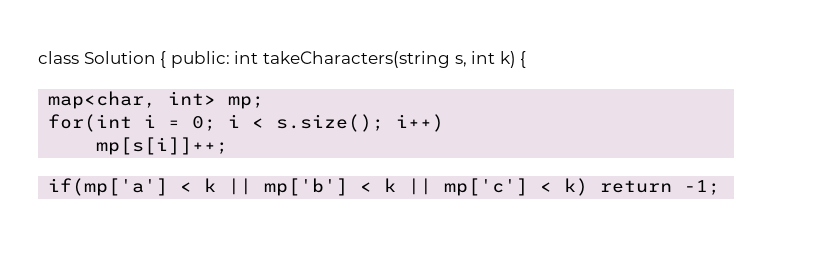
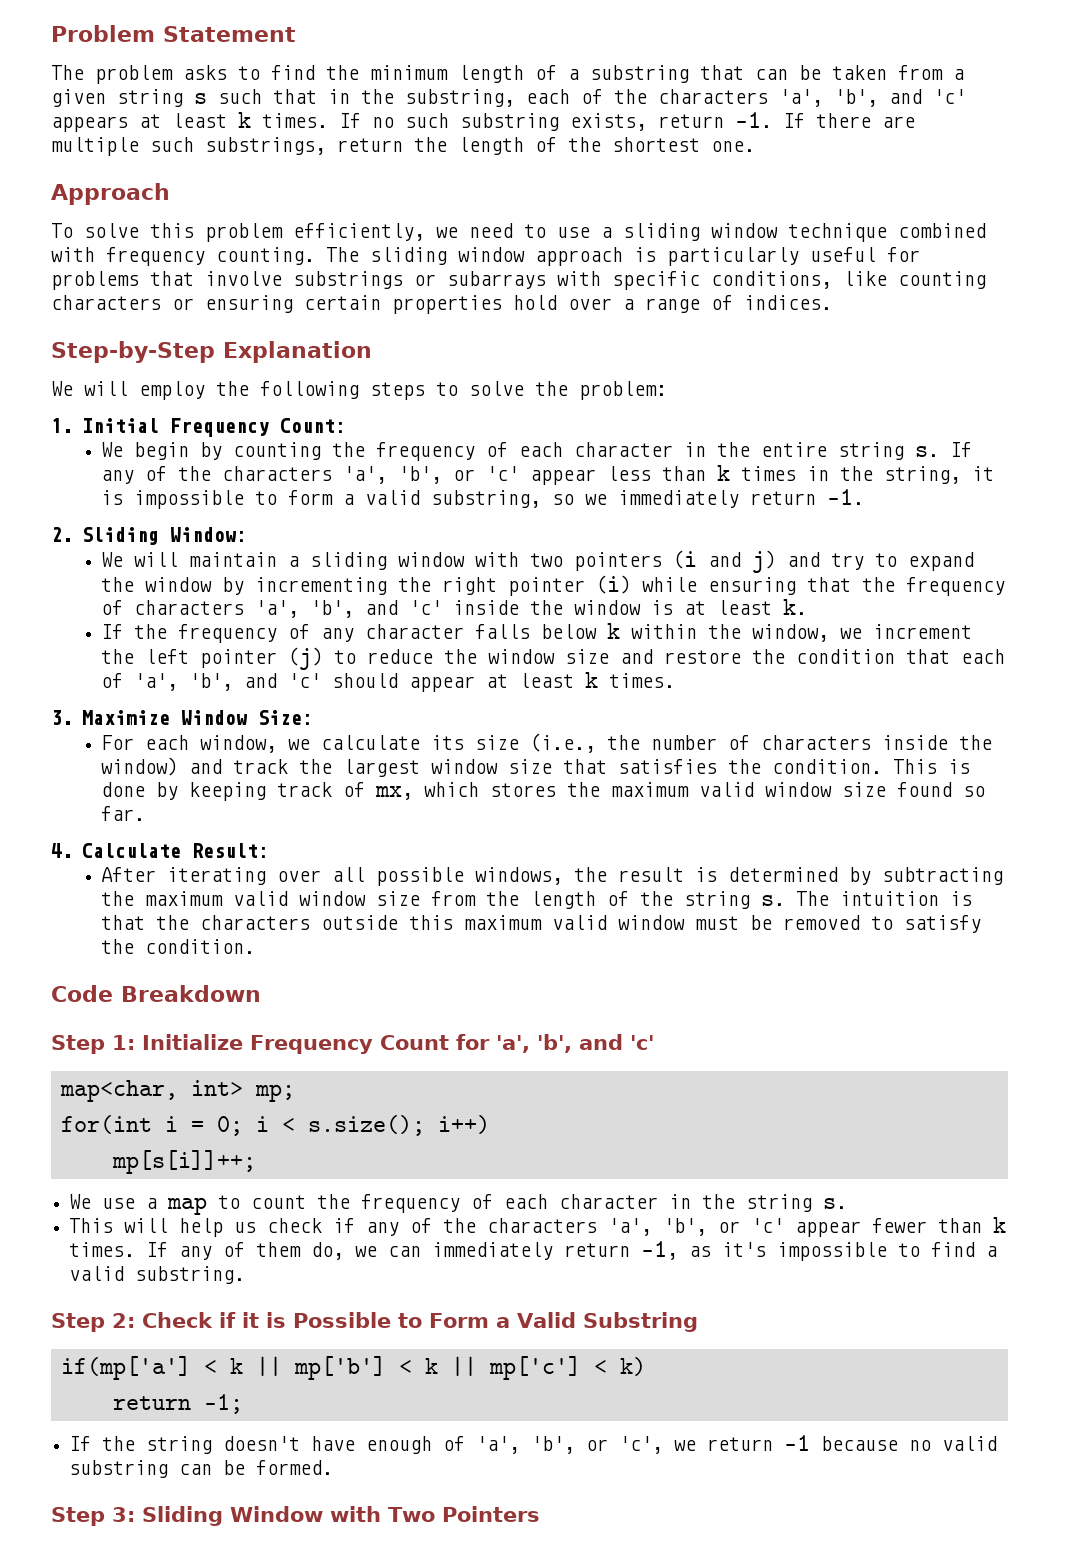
- class Solution { public: int takeCharacters(string s, int k) {
+ Problem Statement
+ The problem asks to find the minimum length of a substring that can be taken from a given string s such that in the substring, each of the characters 'a', 'b', and 'c' appears at least k times. If no such substring exists, return -1. If there are multiple such substrings, return the length of the shortest one.
+ Approach
+ To solve this problem efficiently, we need to use a sliding window technique combined with frequency counting. The sliding window approach is particularly useful for problems that involve substrings or subarrays with specific conditions, like counting characters or ensuring certain properties hold over a range of indices.
+ Step-by-Step Explanation
+ We will employ the following steps to solve the problem:
+ 1. Initial Frequency Count:
+ We begin by counting the frequency of each character in the entire string s. If any of the characters 'a', 'b', or 'c' appear less than k times in the string, it is impossible to form a valid substring, so we immediately return -1.
+ 2. Sliding Window:
+ We will maintain a sliding window with two pointers (i and j) and try to expand the window by incrementing the right pointer (i) while ensuring that the frequency of characters 'a', 'b', and 'c' inside the window is at least k.
+ If the frequency of any character falls below k within the window, we increment the left pointer (j) to reduce the window size and restore the condition that each of 'a', 'b', and 'c' should appear at least k times.
+ 3. Maximize Window Size:
+ For each window, we calculate its size (i.e., the number of characters inside the window) and track the largest window size that satisfies the condition. This is done by keeping track of mx, which stores the maximum valid window size found so far.
+ 4. Calculate Result:
+ After iterating over all possible windows, the result is determined by subtracting the maximum valid window size from the length of the string s. The intuition is that the characters outside this maximum valid window must be removed to satisfy the condition.
+ Code Breakdown
+ Step 1: Initialize Frequency Count for 'a', 'b', and 'c'
+ We use a map to count the frequency of each character in the string s.
+ This will help us check if any of the characters 'a', 'b', or 'c' appear fewer than k times. If any of them do, we can immediately return -1, as it's impossible to find a valid substring.
+ Step 2: Check if it is Possible to Form a Valid Substring
- if(mp['a'] < k || mp['b'] < k || mp['c'] < k) return -1;
+ if(mp['a'] < k || mp['b'] < k || mp['c'] < k)
+ return -1;
+ If the string doesn't have enough of 'a', 'b', or 'c', we return -1 because no valid substring can be formed.
+ Step 3: Sliding Window with Two Pointers

